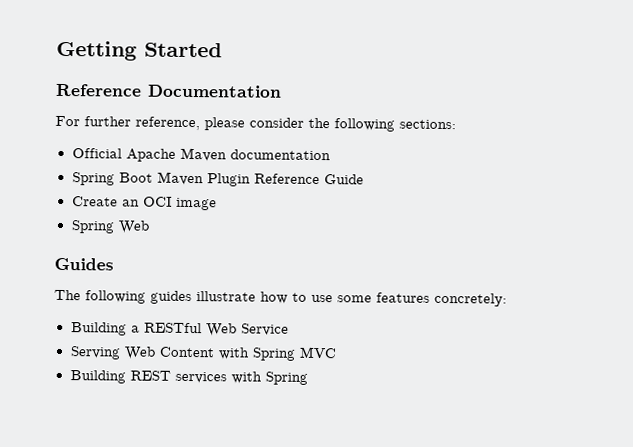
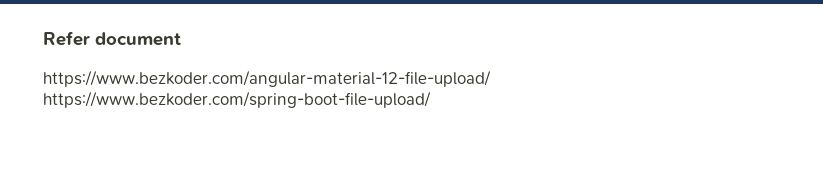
- Getting Started
- Reference Documentation
- For further reference, please consider the following sections:
- Official Apache Maven documentation
- Spring Boot Maven Plugin Reference Guide
- Create an OCI image
- Spring Web
- Guides
- The following guides illustrate how to use some features concretely:
- Building a RESTful Web Service
- Serving Web Content with Spring MVC
- Building REST services with Spring
+ Refer document
+ https://www.bezkoder.com/angular-material-12-file-upload/ https://www.bezkoder.com/spring-boot-file-upload/

